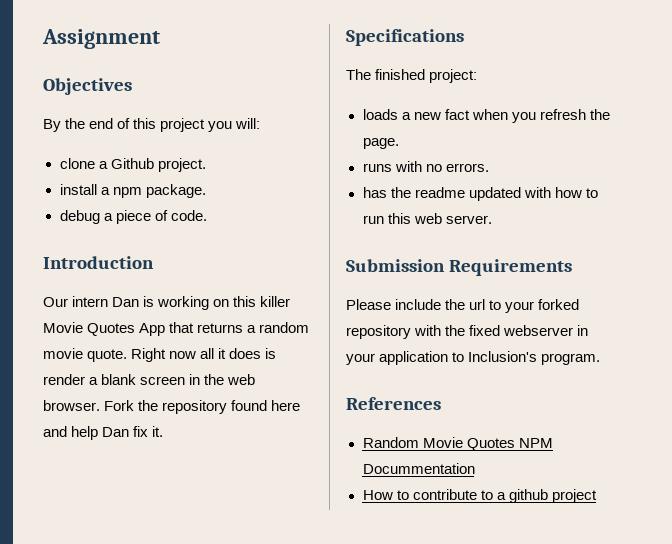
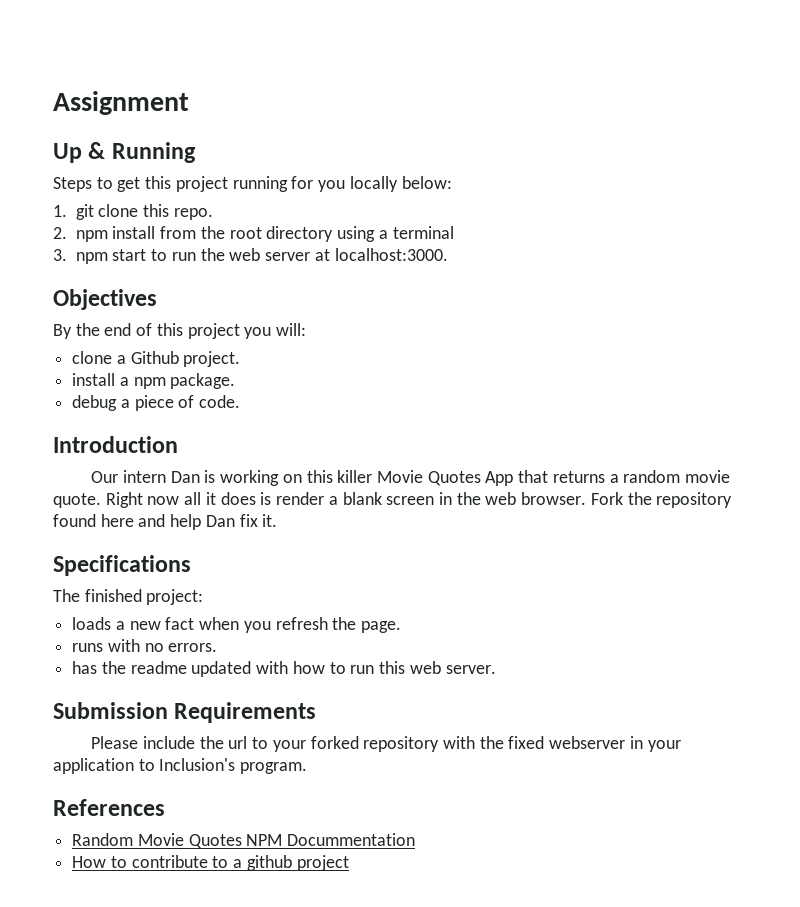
+ Up & Running
+ Steps to get this project running for you locally below:
+ 1. git clone this repo.
+ 2. npm install from the root directory using a terminal
+ 3. npm start to run the web server at localhost:3000.

